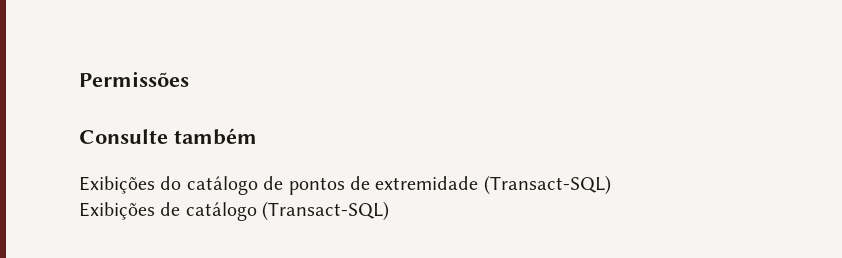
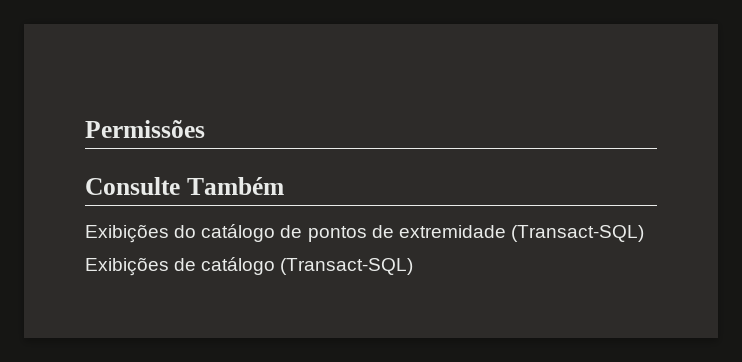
- Consulte também
+ Consulte Também

